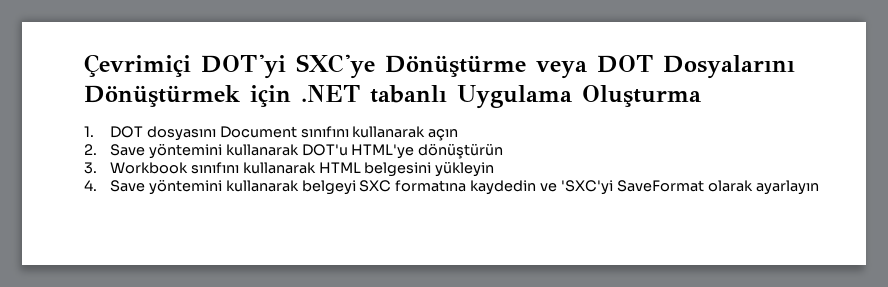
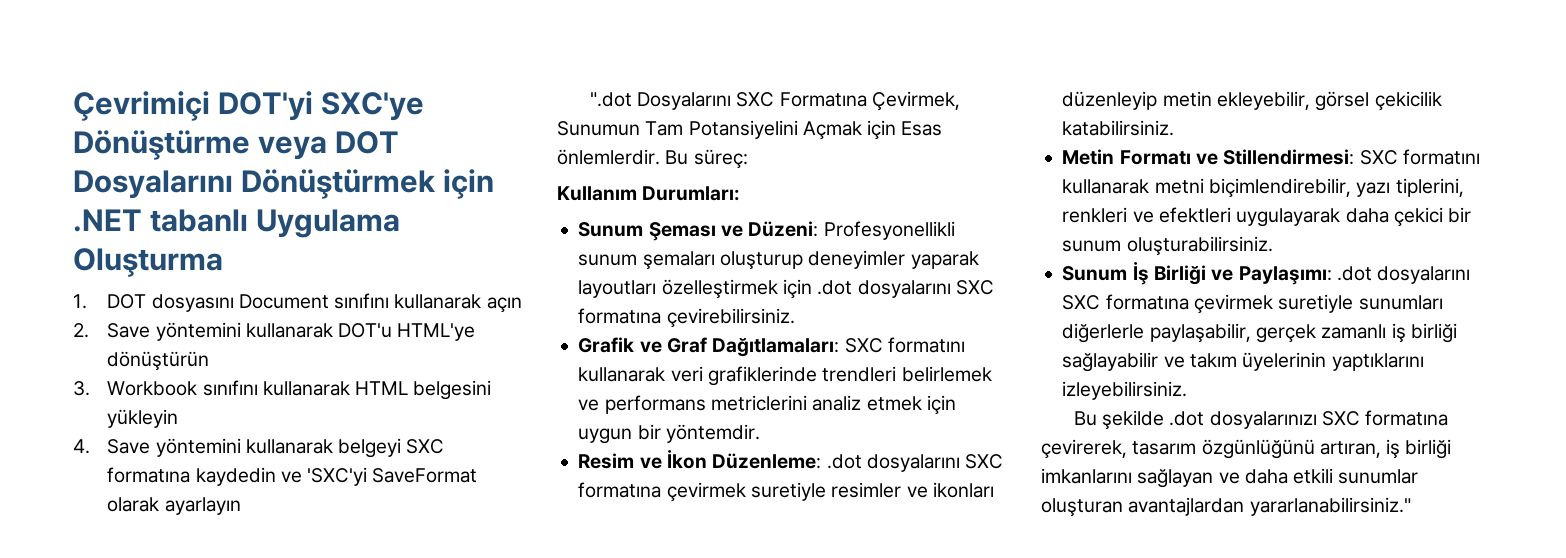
+ ".dot Dosyalarını SXC Formatına Çevirmek, Sunumun Tam Potansiyelini Açmak için Esas önlemlerdir. Bu süreç:
+ Kullanım Durumları:
+ Sunum Şeması ve Düzeni: Profesyonellikli sunum şemaları oluşturup deneyimler yaparak layoutları özelleştirmek için .dot dosyalarını SXC formatına çevirebilirsiniz.
+ Grafik ve Graf Dağıtlamaları: SXC formatını kullanarak veri grafiklerinde trendleri belirlemek ve performans metriclerini analiz etmek için uygun bir yöntemdir.
+ Resim ve İkon Düzenleme: .dot dosyalarını SXC formatına çevirmek suretiyle resimler ve ikonları düzenleyip metin ekleyebilir, görsel çekicilik katabilirsiniz.
+ Metin Formatı ve Stillendirmesi: SXC formatını kullanarak metni biçimlendirebilir, yazı tiplerini, renkleri ve efektleri uygulayarak daha çekici bir sunum oluşturabilirsiniz.
+ Sunum İş Birliği ve Paylaşımı: .dot dosyalarını SXC formatına çevirmek suretiyle sunumları diğerlerle paylaşabilir, gerçek zamanlı iş birliği sağlayabilir ve takım üyelerinin yaptıklarını izleyebilirsiniz.
+ Bu şekilde .dot dosyalarınızı SXC formatına çevirerek, tasarım özgünlüğünü artıran, iş birliği imkanlarını sağlayan ve daha etkili sunumlar oluşturan avantajlardan yararlanabilirsiniz."

